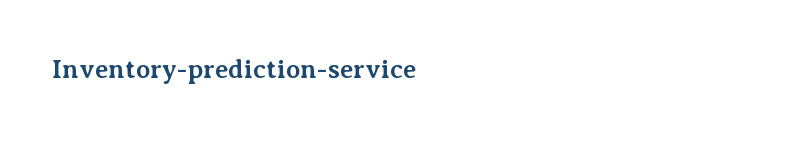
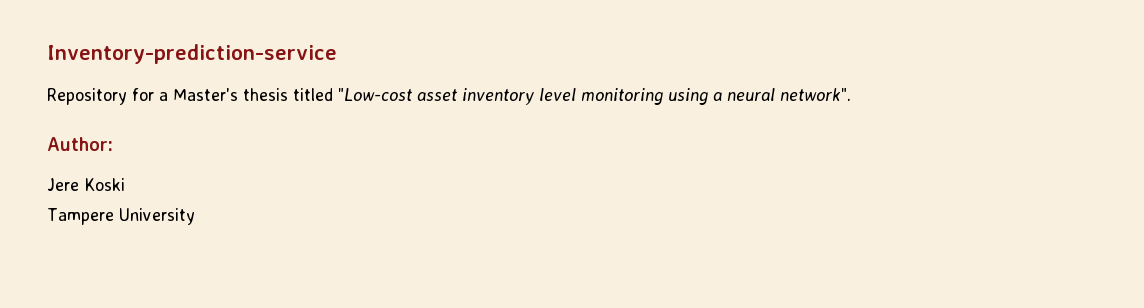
+ Repository for a Master's thesis titled "Low-cost asset inventory level monitoring using a neural network".
+ Author:
+ Jere Koski
+ Tampere University

